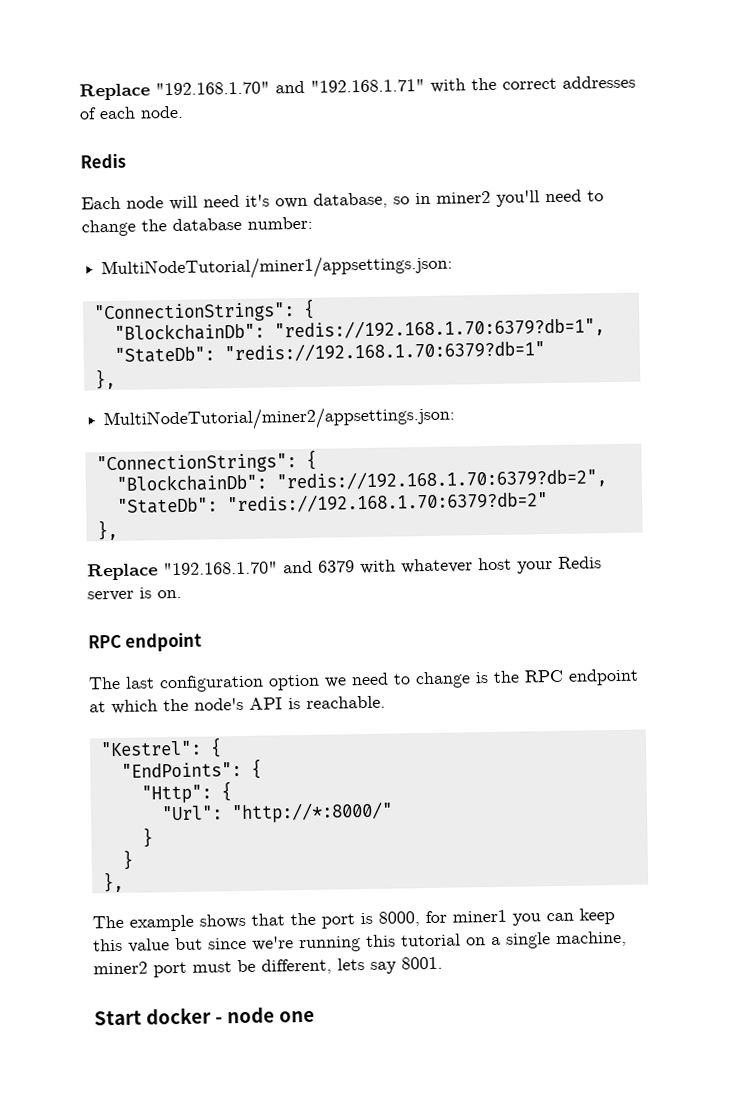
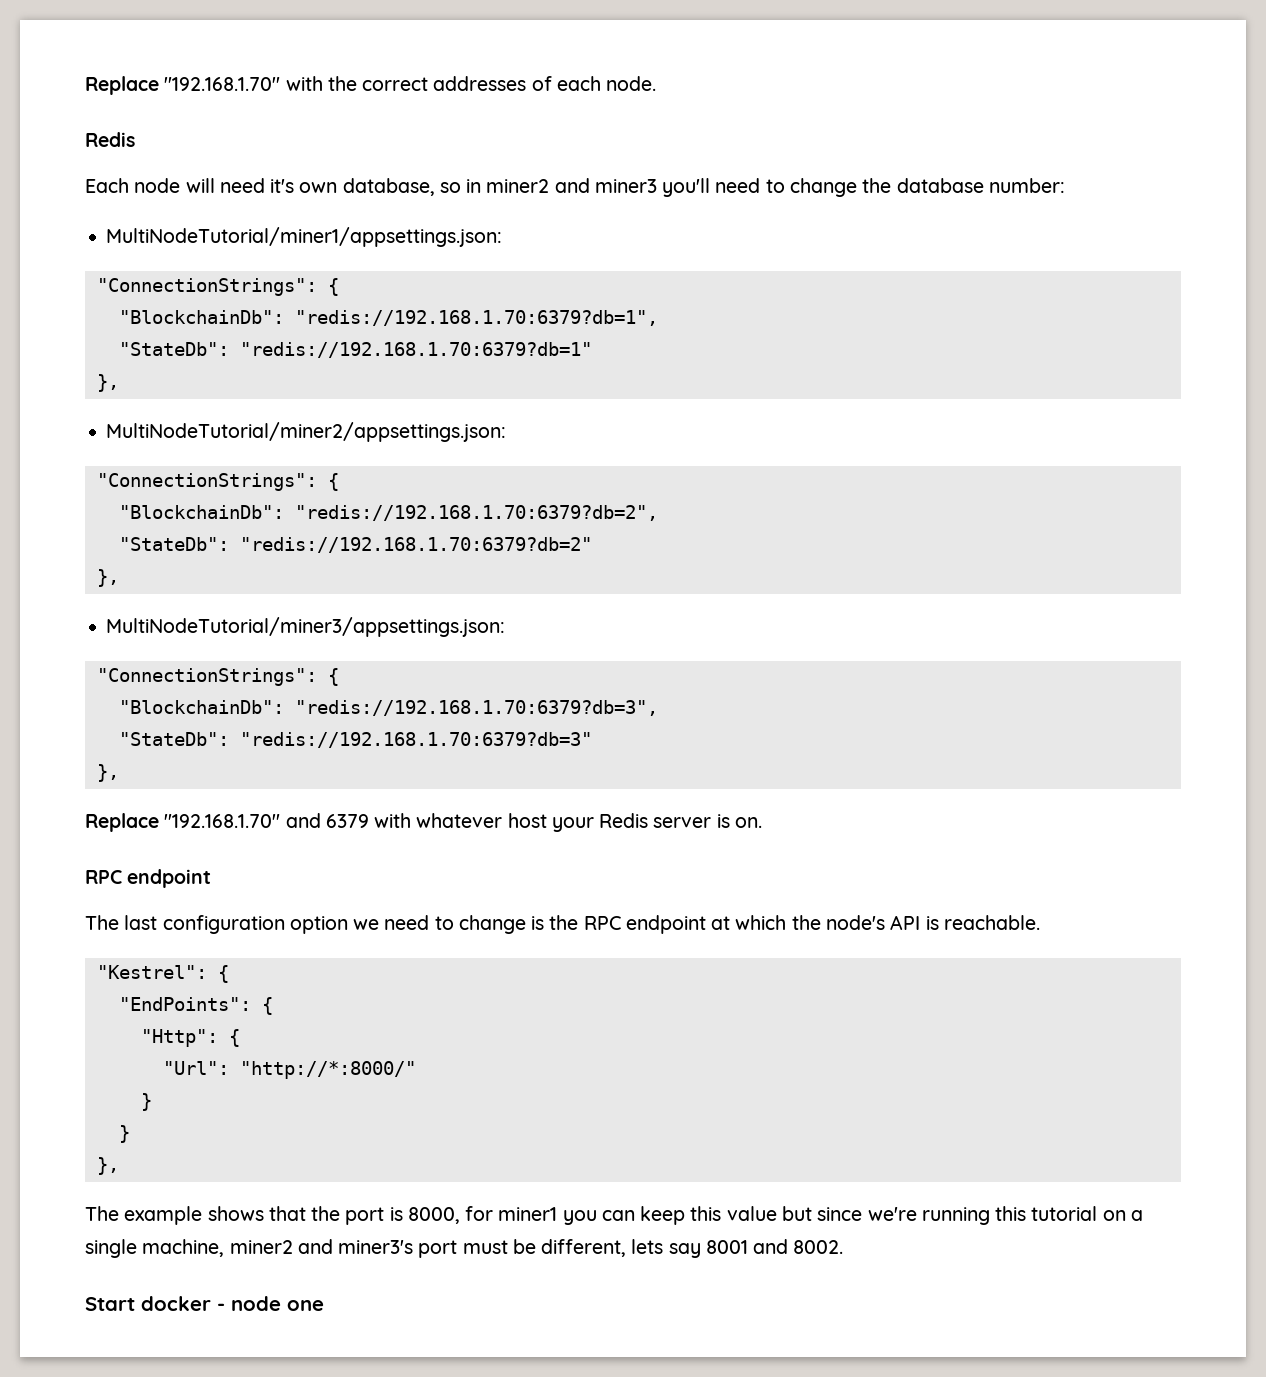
- Replace "192.168.1.70" and "192.168.1.71" with the correct addresses of each node.
+ Replace "192.168.1.70" with the correct addresses of each node.
- Each node will need it's own database, so in miner2 you'll need to change the database number:
+ Each node will need it's own database, so in miner2 and miner3 you'll need to change the database number:
+ MultiNodeTutorial/miner3/appsettings.json:
+ "ConnectionStrings": {
+ "BlockchainDb": "redis://192.168.1.70:6379?db=3",
+ "StateDb": "redis://192.168.1.70:6379?db=3"
+ },
- The example shows that the port is 8000, for miner1 you can keep this value but since we're running this tutorial on a single machine, miner2 port must be different, lets say 8001.
+ The example shows that the port is 8000, for miner1 you can keep this value but since we're running this tutorial on a single machine, miner2 and miner3's port must be different, lets say 8001 and 8002.

